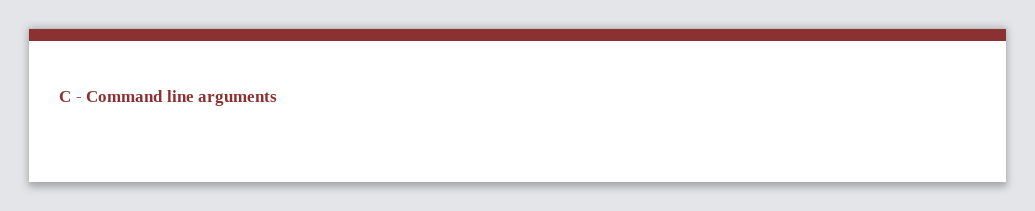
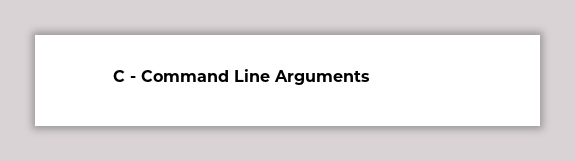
- C - Command line arguments
+ C - Command Line Arguments

